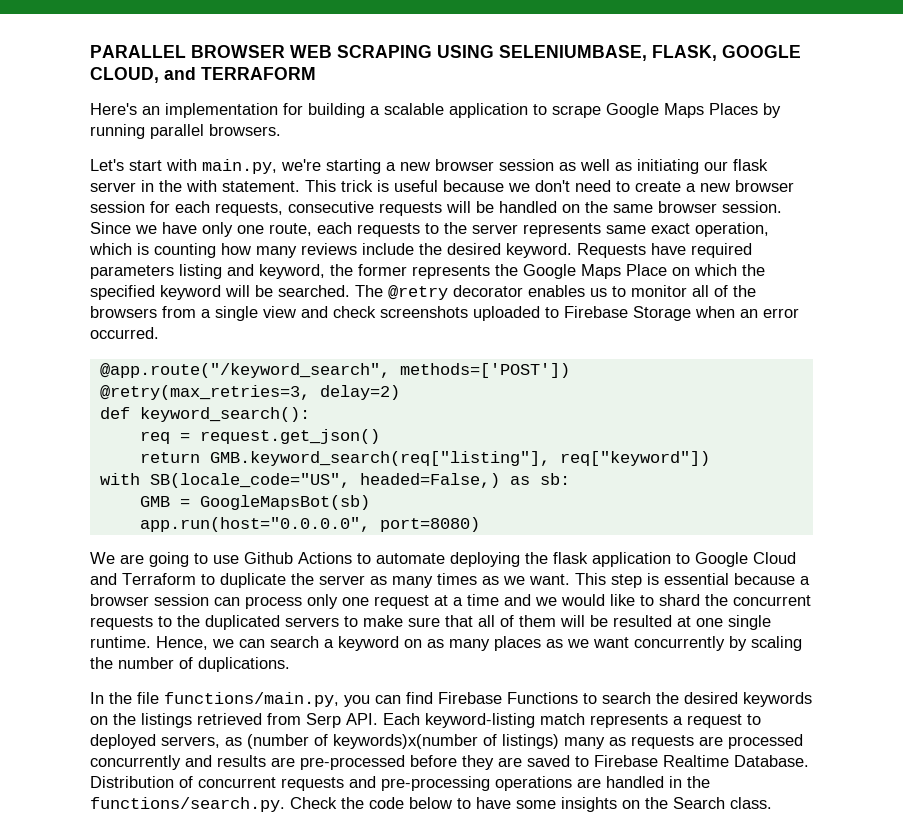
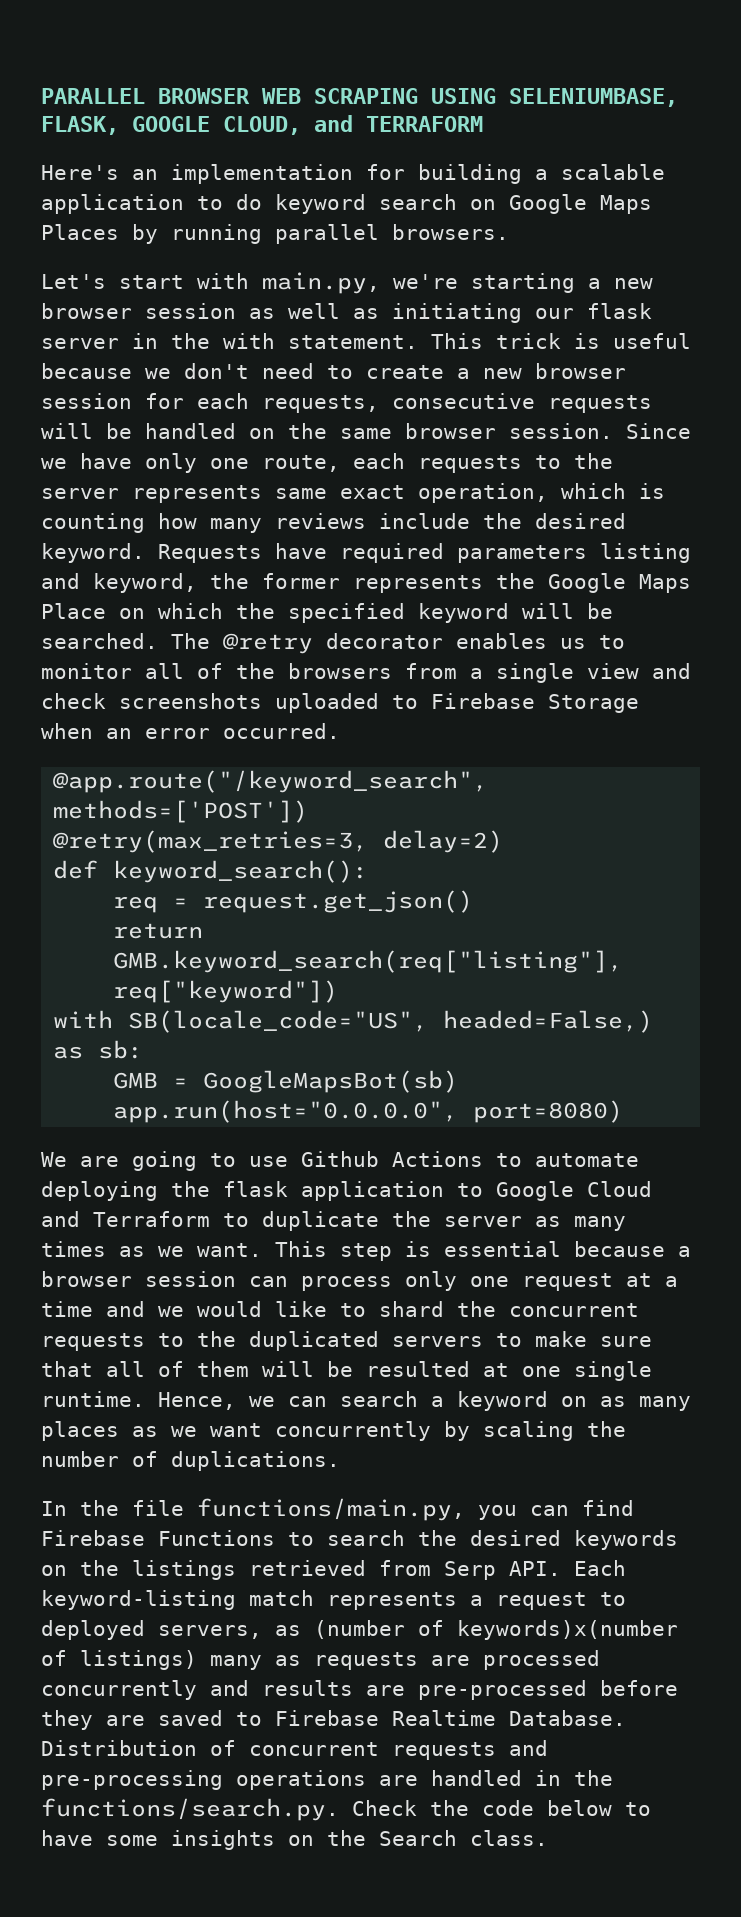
- Here's an implementation for building a scalable application to scrape Google Maps Places by running parallel browsers.
+ Here's an implementation for building a scalable application to do keyword search on Google Maps Places by running parallel browsers.

